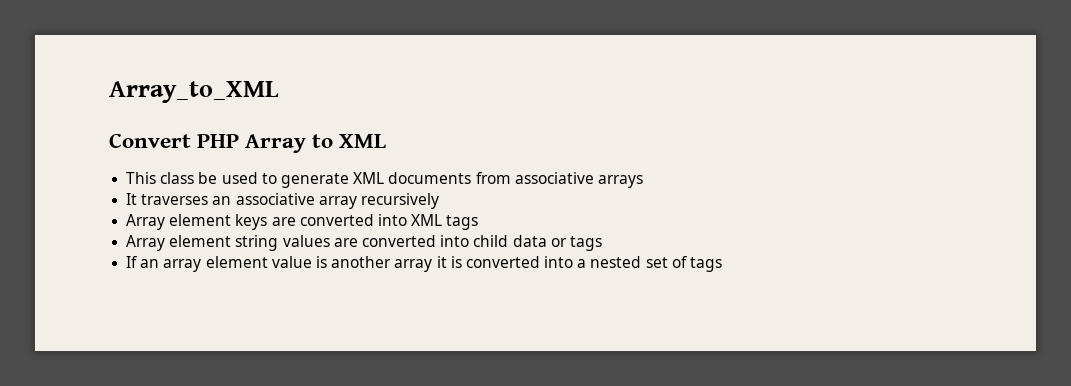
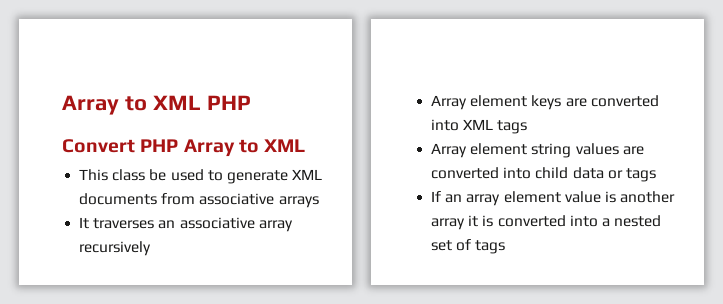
- Array_to_XML
+ Array to XML PHP

